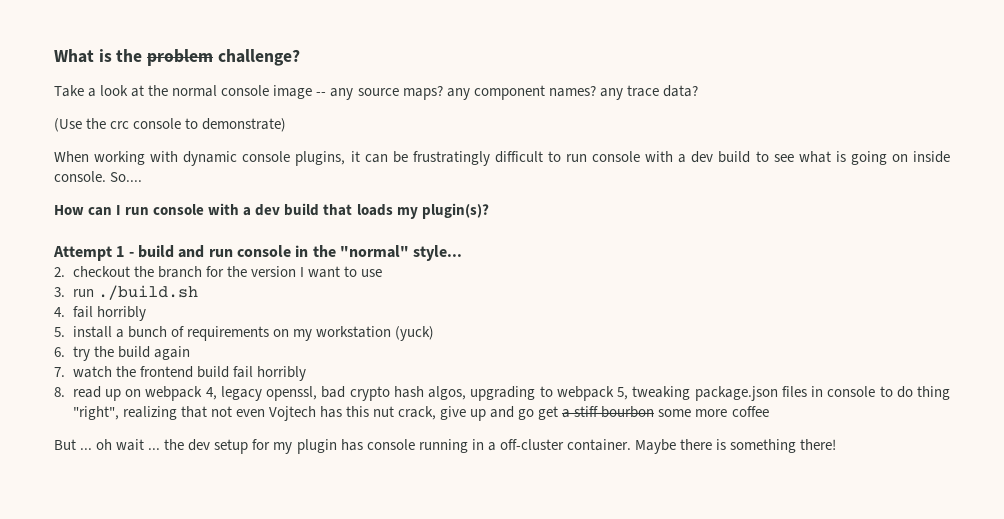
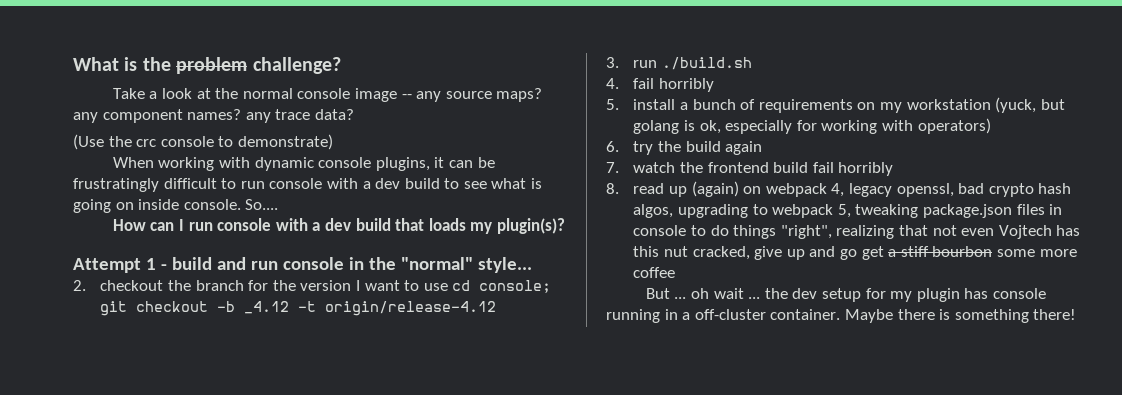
- 2. checkout the branch for the version I want to use
+ 2. checkout the branch for the version I want to use cd console; git checkout -b _4.12 -t origin/release-4.12
- 5. install a bunch of requirements on my workstation (yuck)
+ 5. install a bunch of requirements on my workstation (yuck, but golang is ok, especially for working with operators)
- 8. read up on webpack 4, legacy openssl, bad crypto hash algos, upgrading to webpack 5, tweaking package.json files in console to do thing "right", realizing that not even Vojtech has this nut crack, give up and go get a stiff bourbon some more coffee
+ 8. read up (again) on webpack 4, legacy openssl, bad crypto hash algos, upgrading to webpack 5, tweaking package.json files in console to do things "right", realizing that not even Vojtech has this nut cracked, give up and go get a stiff bourbon some more coffee

